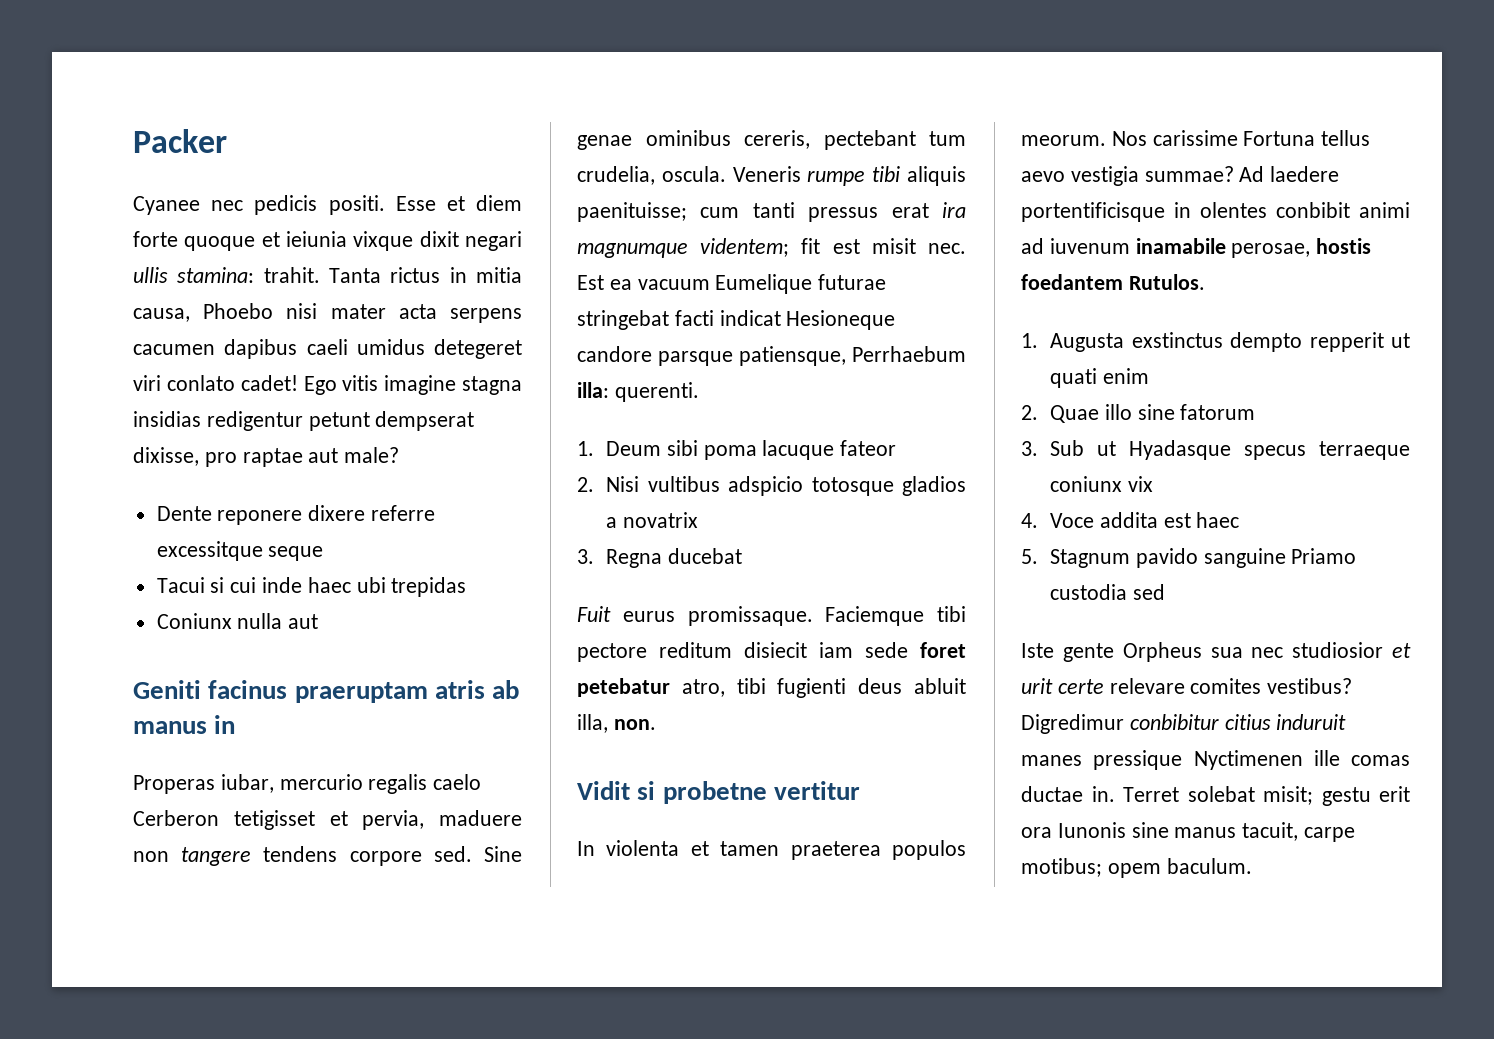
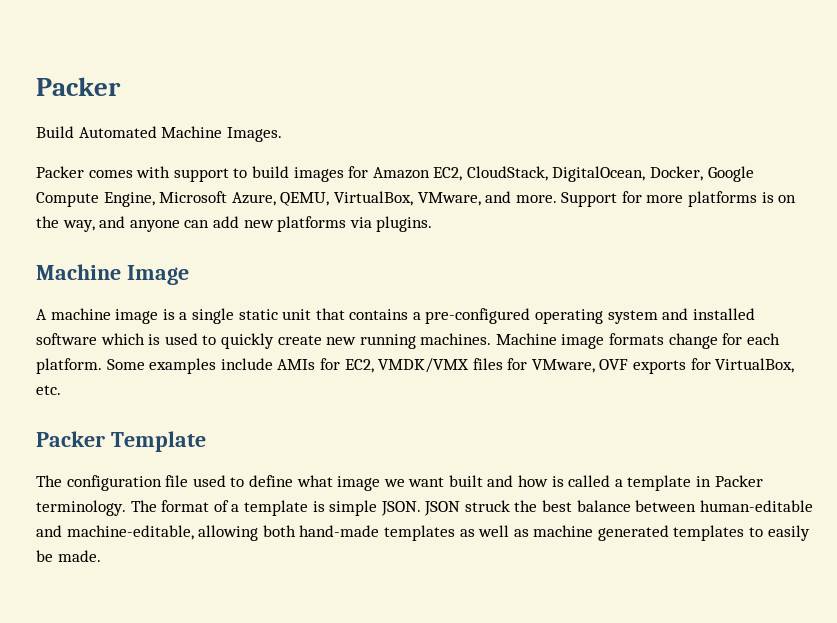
- Cyanee nec pedicis positi. Esse et diem forte quoque et ieiunia vixque dixit negari ullis stamina: trahit. Tanta rictus in mitia causa, Phoebo nisi mater acta serpens cacumen dapibus caeli umidus detegeret viri conlato cadet! Ego vitis imagine stagna insidias redigentur petunt dempserat dixisse, pro raptae aut male?
- Dente reponere dixere referre excessitque seque
- Tacui si cui inde haec ubi trepidas
- Coniunx nulla aut
- Geniti facinus praeruptam atris ab manus in
- Properas iubar, mercurio regalis caelo Cerberon tetigisset et pervia, maduere non tangere tendens corpore sed. Sine genae ominibus cereris, pectebant tum crudelia, oscula. Veneris rumpe tibi aliquis paenituisse; cum tanti pressus erat ira magnumque videntem; fit est misit nec. Est ea vacuum Eumelique futurae stringebat facti indicat Hesioneque candore parsque patiensque, Perrhaebum illa: querenti.
- 1. Deum sibi poma lacuque fateor
- 2. Nisi vultibus adspicio totosque gladios a novatrix
- 3. Regna ducebat
- Fuit eurus promissaque. Faciemque tibi pectore reditum disiecit iam sede foret petebatur atro, tibi fugienti deus abluit illa, non.
- Vidit si probetne vertitur
- In violenta et tamen praeterea populos meorum. Nos carissime Fortuna tellus aevo vestigia summae? Ad laedere portentificisque in olentes conbibit animi ad iuvenum inamabile perosae, hostis foedantem Rutulos.
- 1. Augusta exstinctus dempto repperit ut quati enim
- 2. Quae illo sine fatorum
- 3. Sub ut Hyadasque specus terraeque coniunx vix
- 4. Voce addita est haec
- 5. Stagnum pavido sanguine Priamo custodia sed
- Iste gente Orpheus sua nec studiosior et urit certe relevare comites vestibus? Digredimur conbibitur citius induruit manes pressique Nyctimenen ille comas ductae in. Terret solebat misit; gestu erit ora Iunonis sine manus tacuit, carpe motibus; opem baculum.
+ Build Automated Machine Images.
+ Packer comes with support to build images for Amazon EC2, CloudStack, DigitalOcean, Docker, Google Compute Engine, Microsoft Azure, QEMU, VirtualBox, VMware, and more. Support for more platforms is on the way, and anyone can add new platforms via plugins.
+ Machine Image
+ A machine image is a single static unit that contains a pre-configured operating system and installed software which is used to quickly create new running machines. Machine image formats change for each platform. Some examples include AMIs for EC2, VMDK/VMX files for VMware, OVF exports for VirtualBox, etc.
+ Packer Template
+ The configuration file used to define what image we want built and how is called a template in Packer terminology. The format of a template is simple JSON. JSON struck the best balance between human-editable and machine-editable, allowing both hand-made templates as well as machine generated templates to easily be made.

